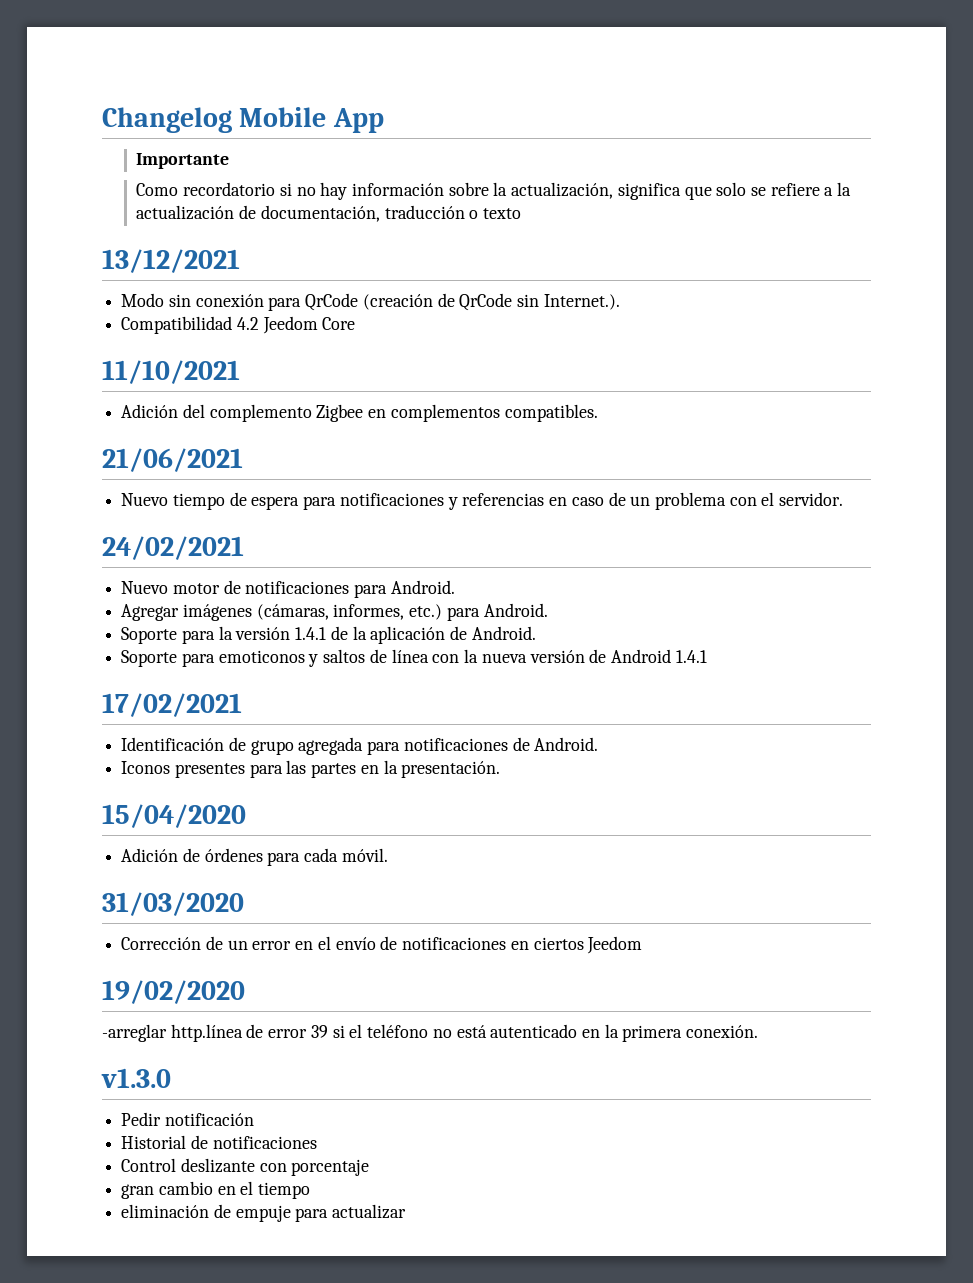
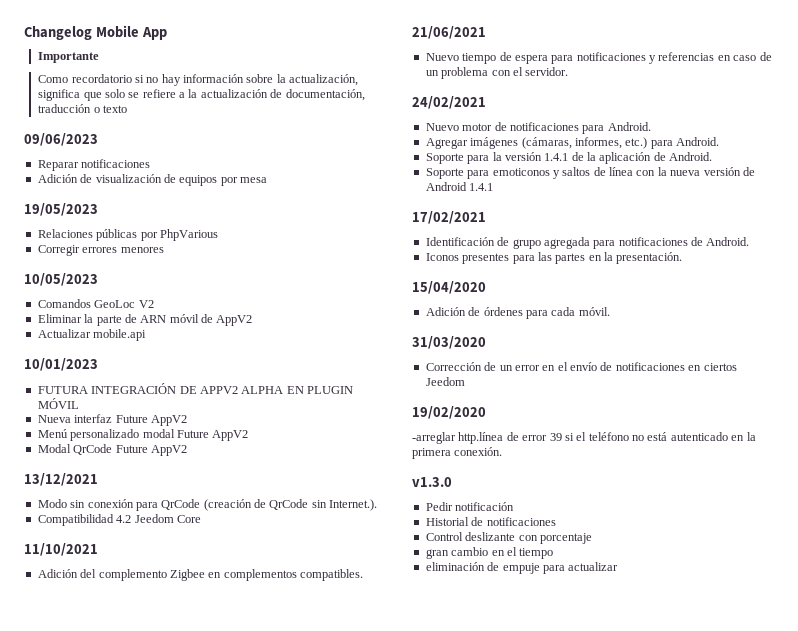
+ 09/06/2023
+ Reparar notificaciones
+ Adición de visualización de equipos por mesa
+ 19/05/2023
+ Relaciones públicas por PhpVarious
+ Corregir errores menores
+ 10/05/2023
+ Comandos GeoLoc V2
+ Eliminar la parte de ARN móvil de AppV2
+ Actualizar mobile.api
+ 10/01/2023
+ FUTURA INTEGRACIÓN DE APPV2 ALPHA EN PLUGIN MÓVIL
+ Nueva interfaz Future AppV2
+ Menú personalizado modal Future AppV2
+ Modal QrCode Future AppV2

